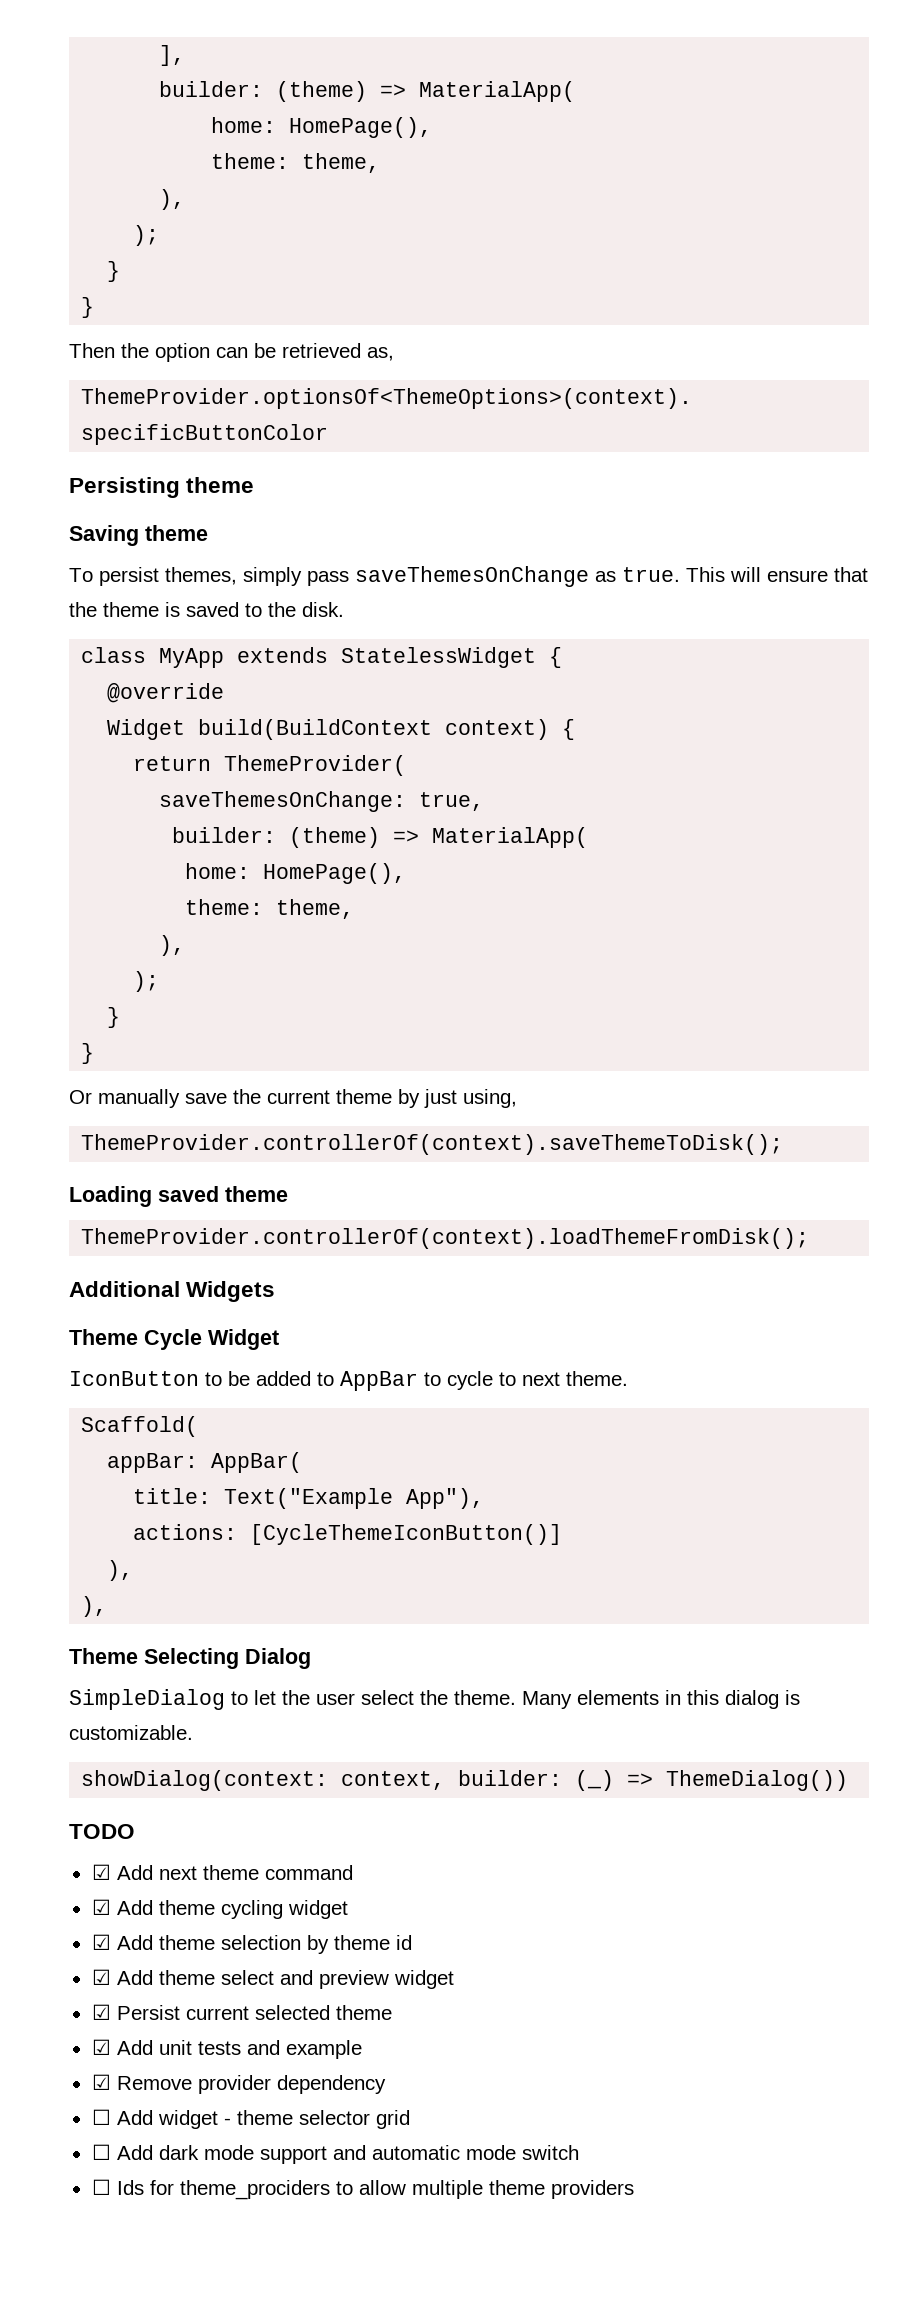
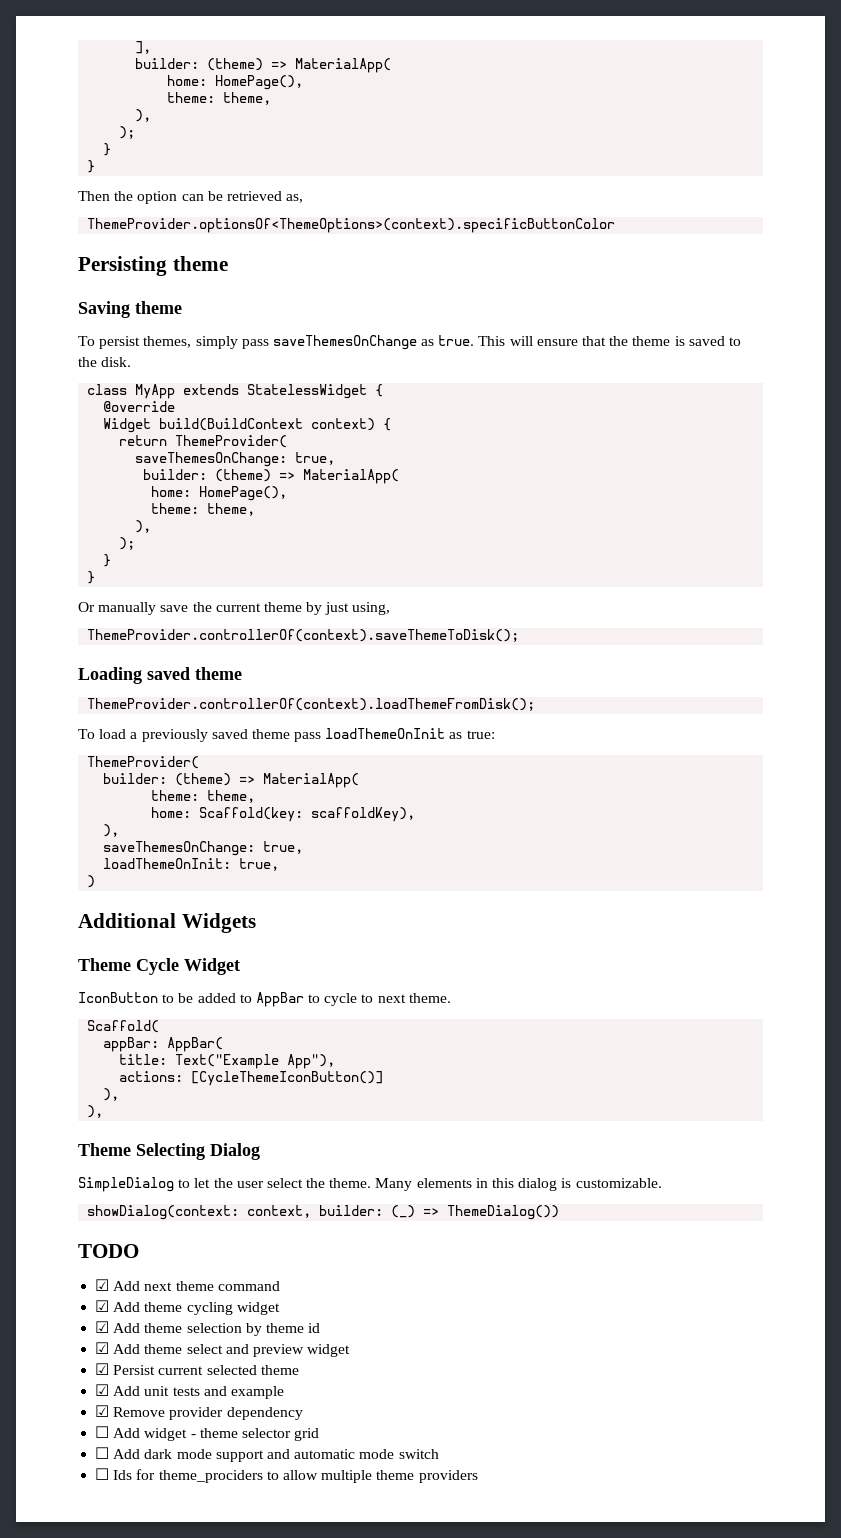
+ To load a previously saved theme pass loadThemeOnInit as true:
+ ThemeProvider(
+ builder: (theme) => MaterialApp(
+ theme: theme,
+ home: Scaffold(key: scaffoldKey),
+ ),
+ saveThemesOnChange: true,
+ loadThemeOnInit: true,
+ )

